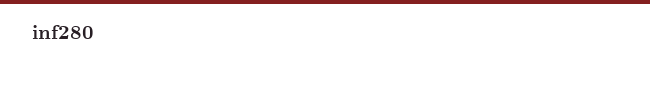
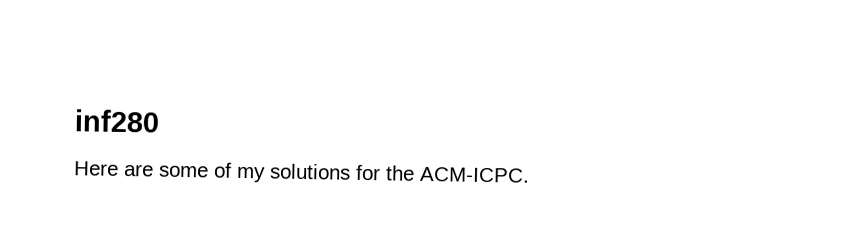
+ Here are some of my solutions for the ACM-ICPC.

